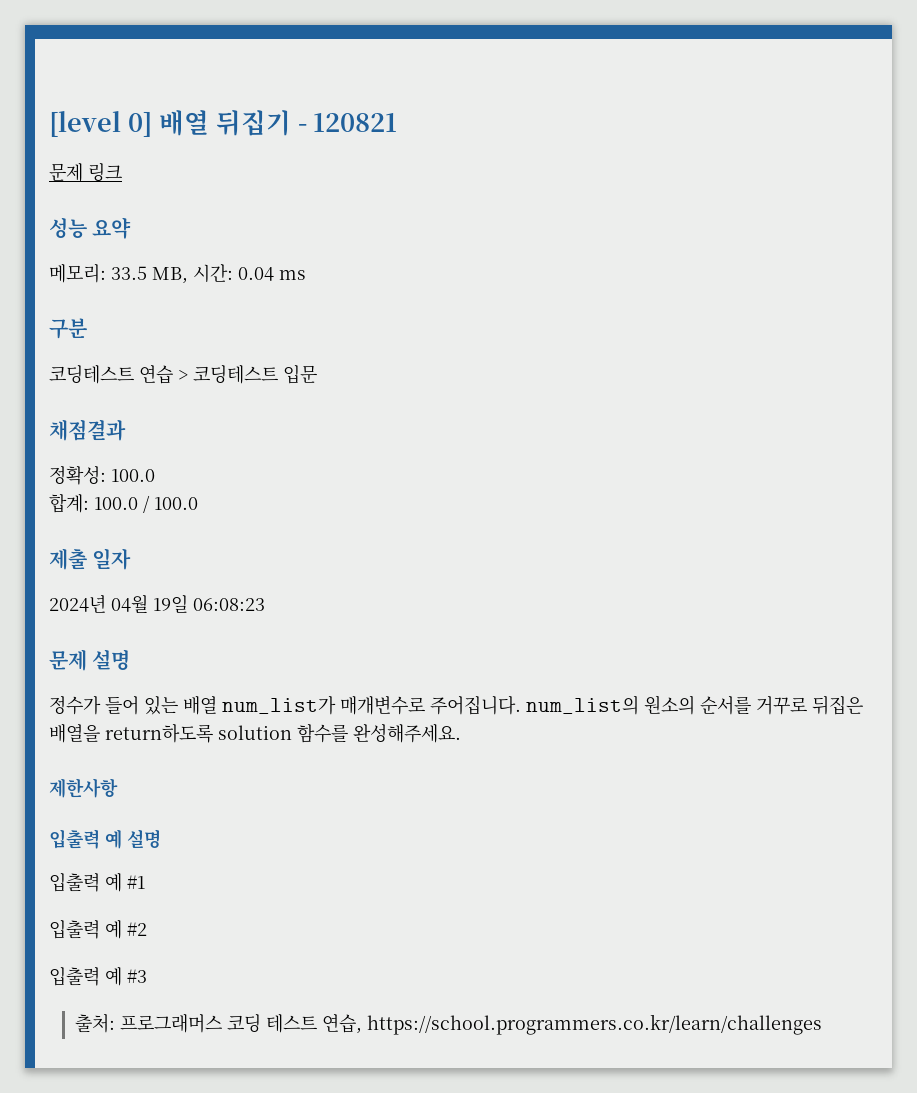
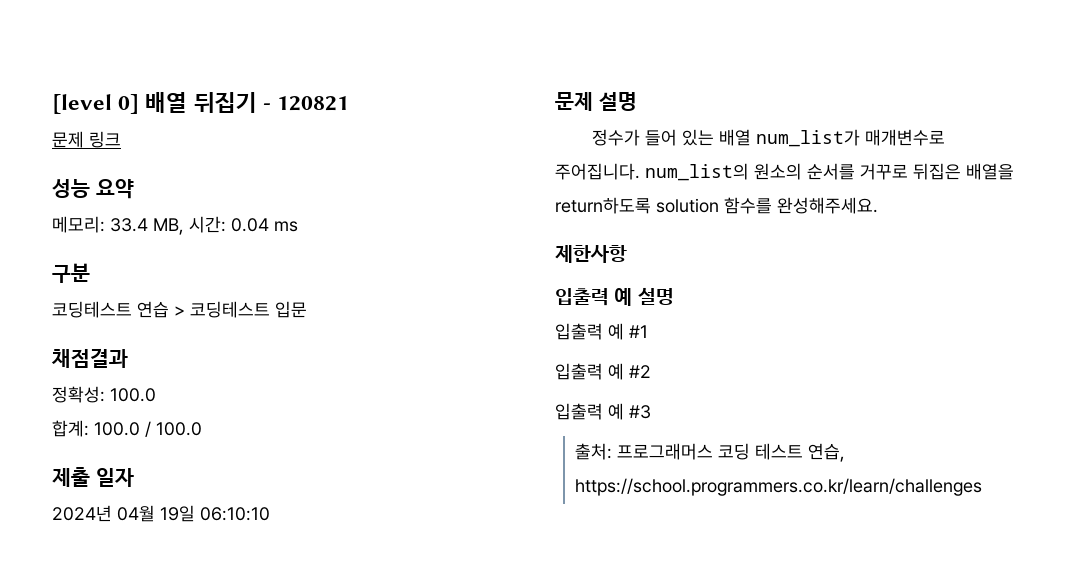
- 메모리: 33.5 MB, 시간: 0.04 ms
+ 메모리: 33.4 MB, 시간: 0.04 ms
- 2024년 04월 19일 06:08:23
+ 2024년 04월 19일 06:10:10

